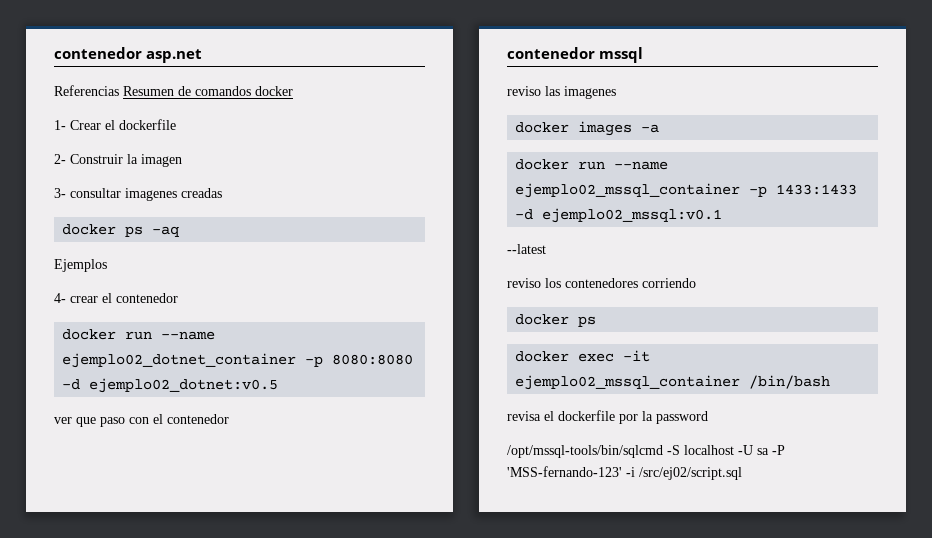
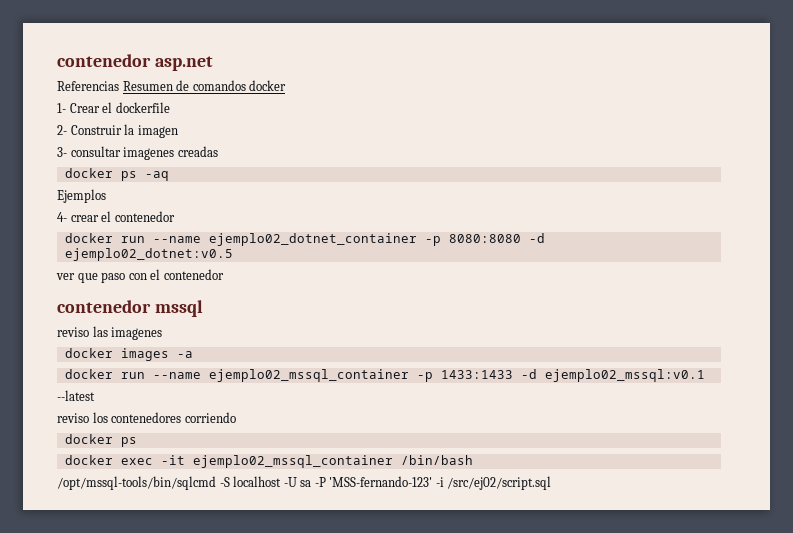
- revisa el dockerfile por la password

